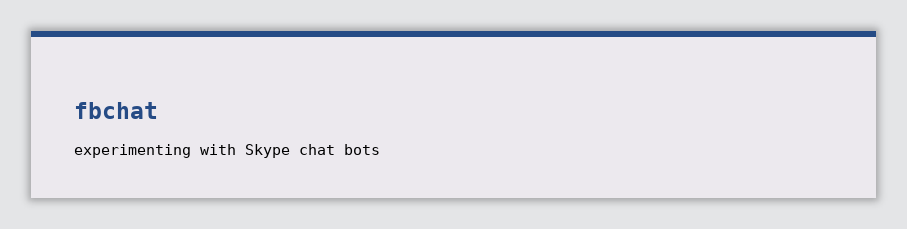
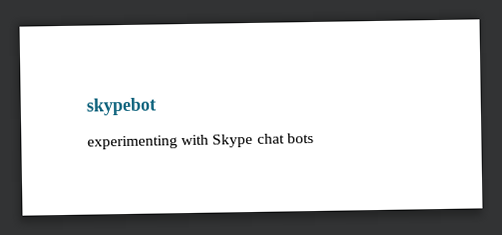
- fbchat
+ skypebot

